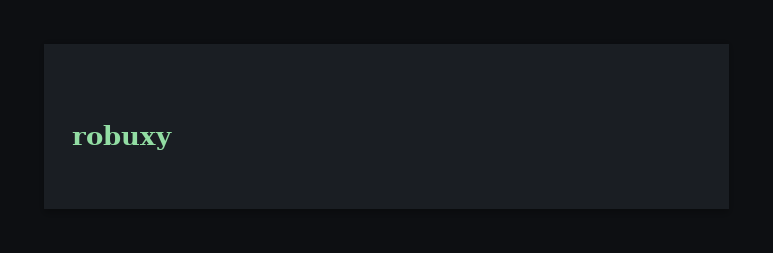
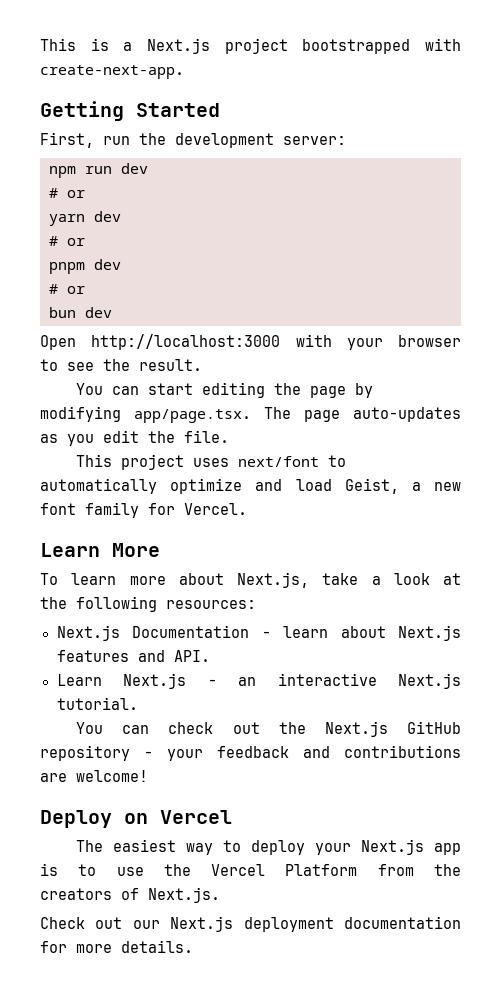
- robuxy
+ This is a Next.js project bootstrapped with create-next-app.
+ Getting Started
+ First, run the development server:
+ npm run dev
+ # or
+ yarn dev
+ # or
+ pnpm dev
+ # or
+ bun dev
+ Open http://localhost:3000 with your browser to see the result.
+ You can start editing the page by modifying app/page.tsx. The page auto-updates as you edit the file.
+ This project uses next/font to automatically optimize and load Geist, a new font family for Vercel.
+ Learn More
+ To learn more about Next.js, take a look at the following resources:
+ Next.js Documentation - learn about Next.js features and API.
+ Learn Next.js - an interactive Next.js tutorial.
+ You can check out the Next.js GitHub repository - your feedback and contributions are welcome!
+ Deploy on Vercel
+ The easiest way to deploy your Next.js app is to use the Vercel Platform from the creators of Next.js.
+ Check out our Next.js deployment documentation for more details.

